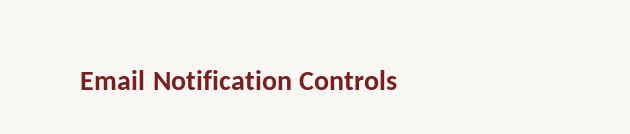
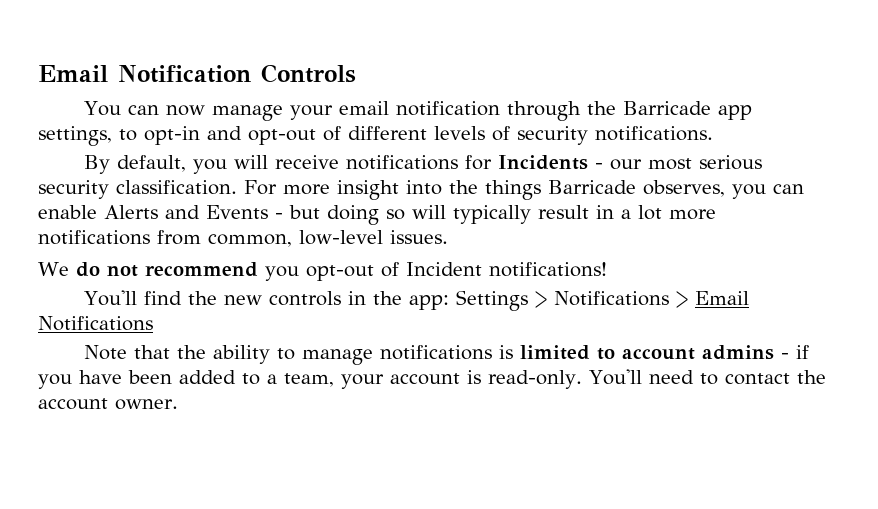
+ You can now manage your email notification through the Barricade app settings, to opt-in and opt-out of different levels of security notifications.
+ By default, you will receive notifications for Incidents - our most serious security classification. For more insight into the things Barricade observes, you can enable Alerts and Events - but doing so will typically result in a lot more notifications from common, low-level issues.
+ We do not recommend you opt-out of Incident notifications!
+ You'll find the new controls in the app: Settings > Notifications > Email Notifications
+ Note that the ability to manage notifications is limited to account admins - if you have been added to a team, your account is read-only. You'll need to contact the account owner.

